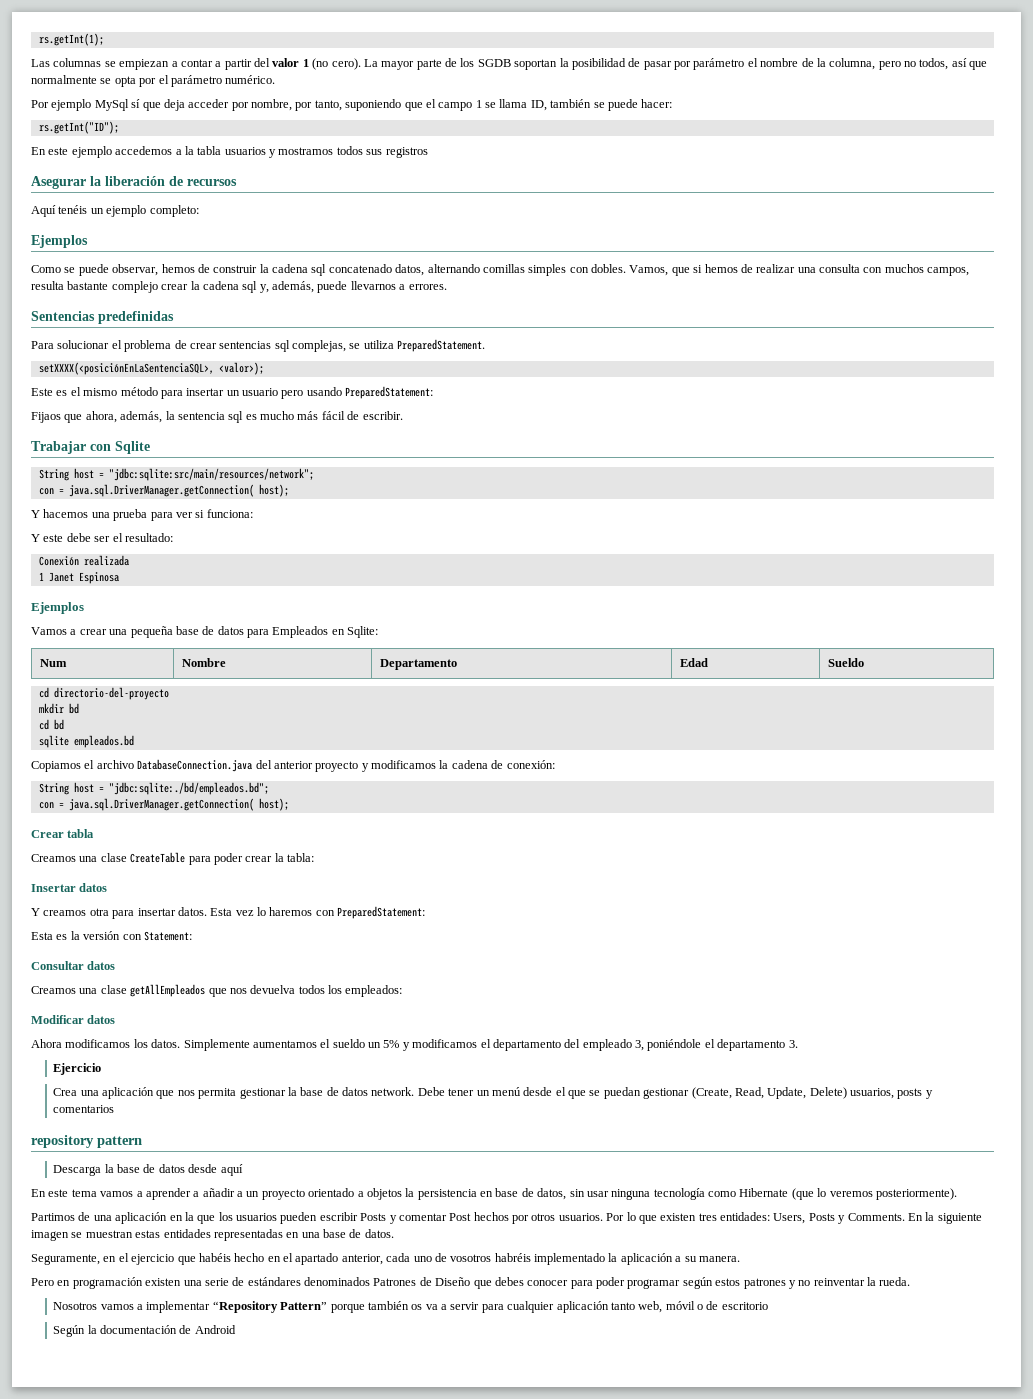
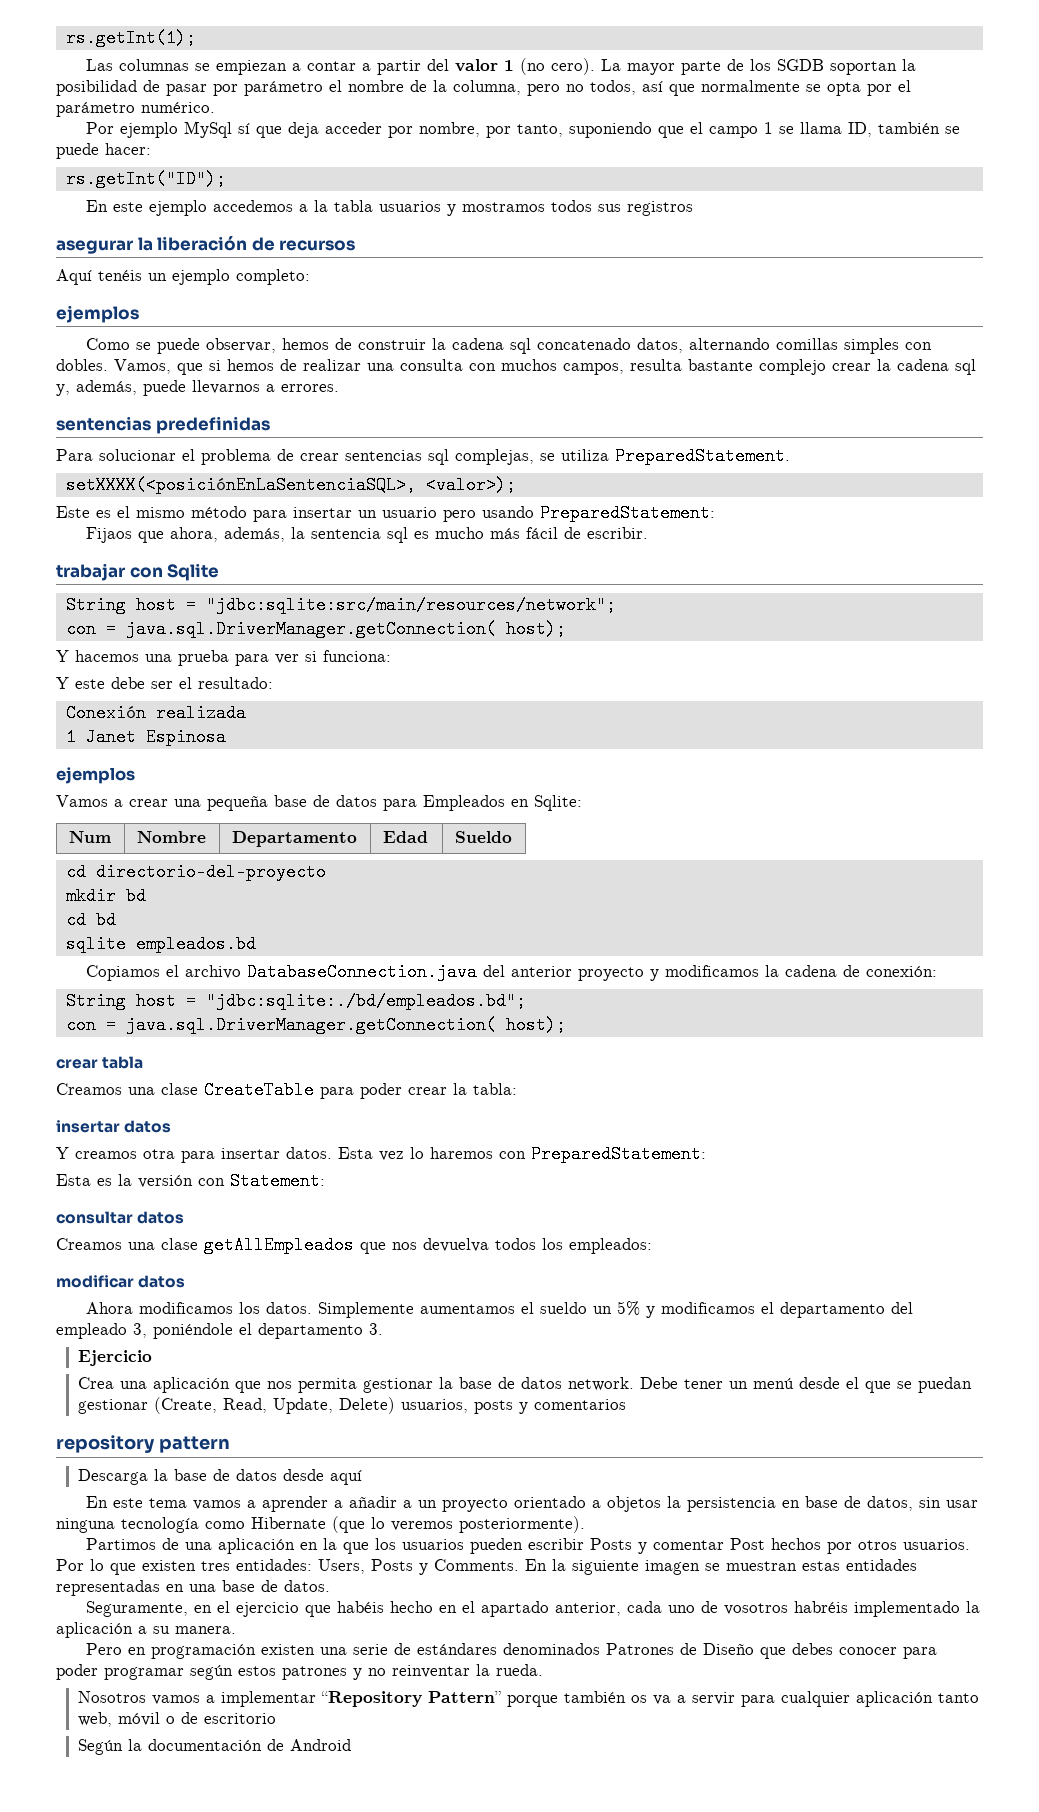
- Asegurar la liberación de recursos
+ asegurar la liberación de recursos
  Aquí tenéis un ejemplo completo:
- Ejemplos
+ ejemplos
- Sentencias predefinidas
+ sentencias predefinidas
- Trabajar con Sqlite
+ trabajar con Sqlite
  1 Janet Espinosa
- Ejemplos
+ ejemplos
- Crear tabla
+ crear tabla
- Insertar datos
+ insertar datos
- Consultar datos
+ consultar datos
- Modificar datos
+ modificar datos

